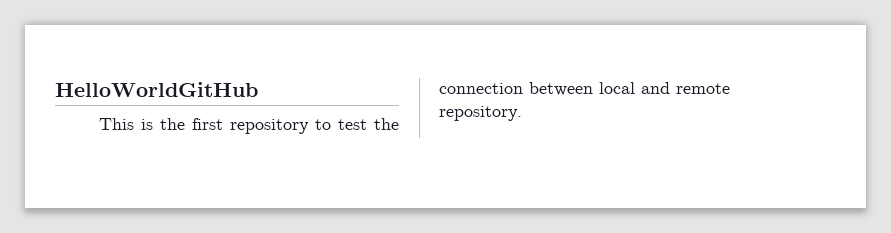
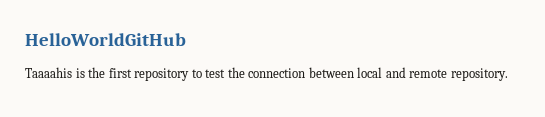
- This is the first repository to test the connection between local and remote repository.
+ Taaaahis is the first repository to test the connection between local and remote repository.

